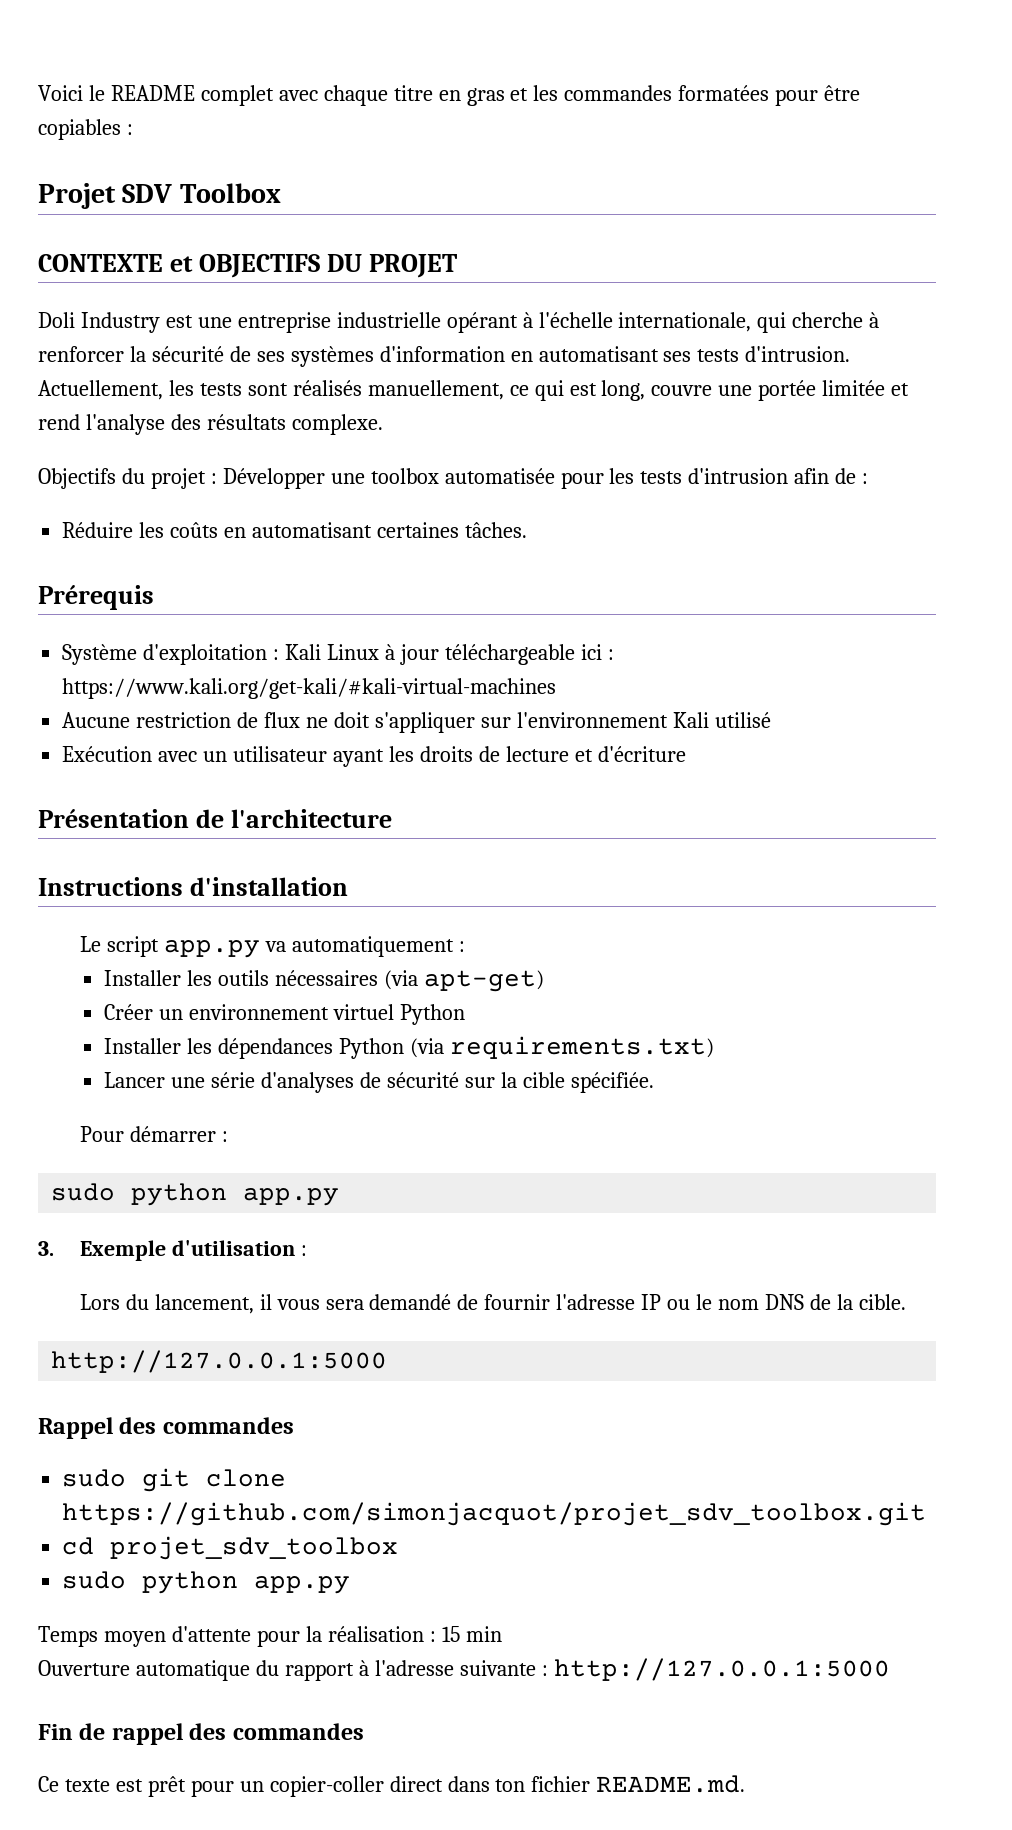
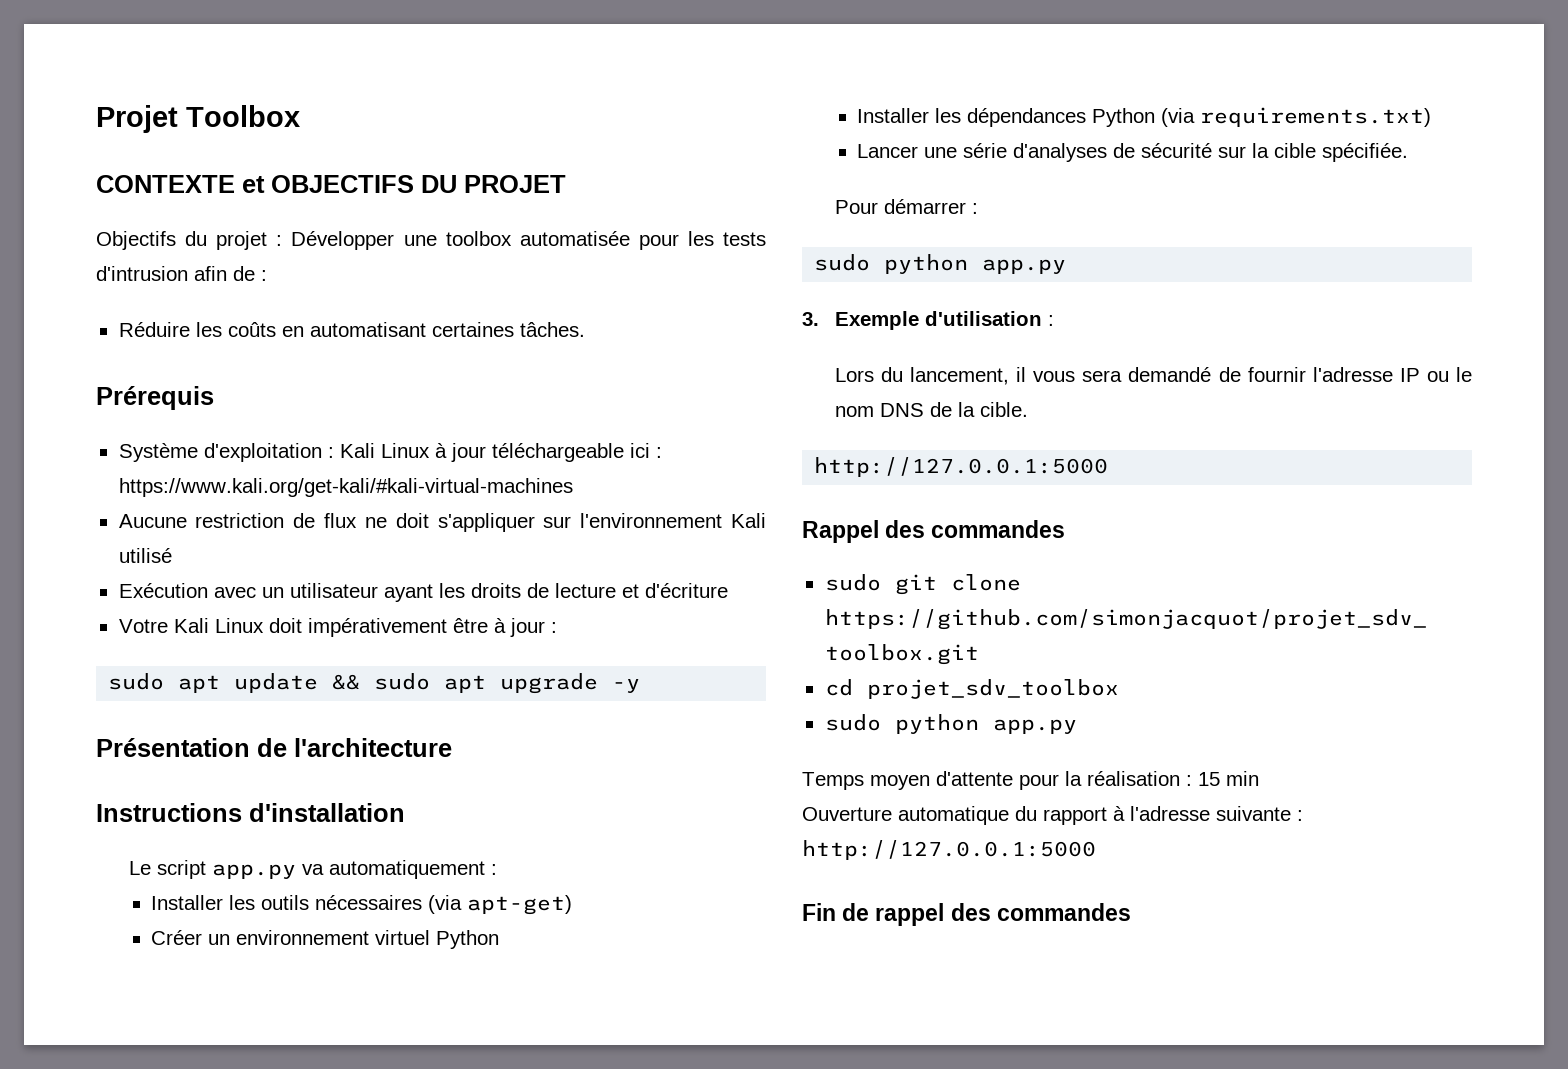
- Voici le README complet avec chaque titre en gras et les commandes formatées pour être copiables :
- Projet SDV Toolbox
+ Projet Toolbox
- Doli Industry est une entreprise industrielle opérant à l'échelle internationale, qui cherche à renforcer la sécurité de ses systèmes d'information en automatisant ses tests d'intrusion. Actuellement, les tests sont réalisés manuellement, ce qui est long, couvre une portée limitée et rend l'analyse des résultats complexe.
+ Votre Kali Linux doit impérativement être à jour :
+ sudo apt update && sudo apt upgrade -y
- Ce texte est prêt pour un copier-coller direct dans ton fichier README.md.

